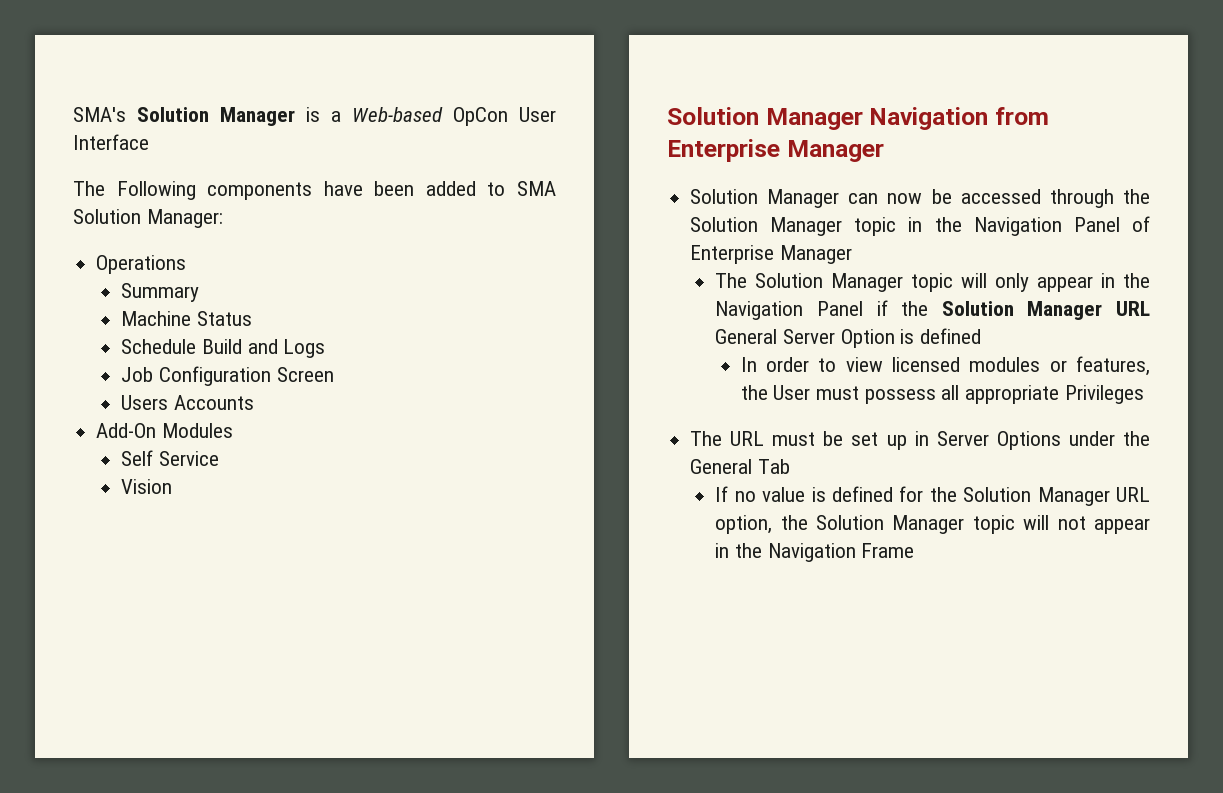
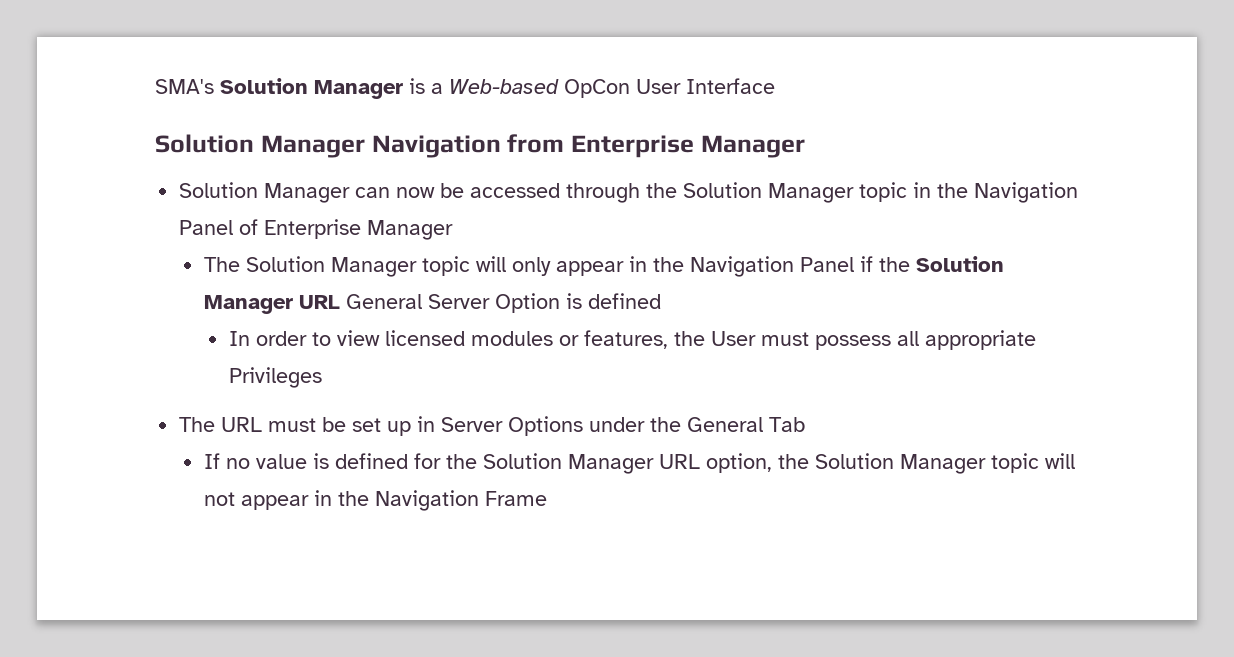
- The Following components have been added to SMA Solution Manager:
- Operations
- Summary
- Machine Status
- Schedule Build and Logs
- Job Configuration Screen
- Users Accounts
- Add-On Modules
- Self Service
- Vision

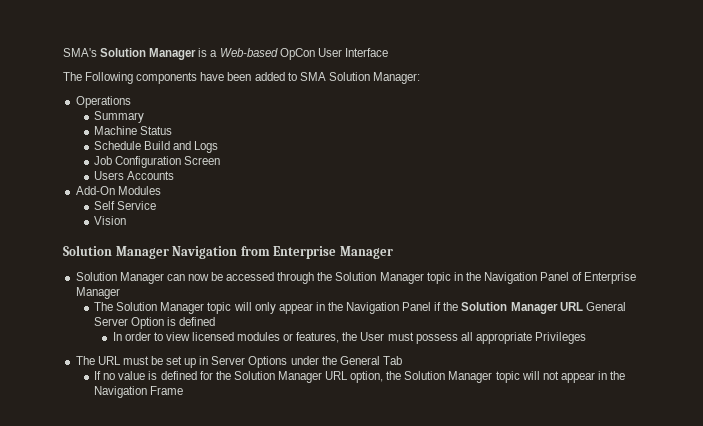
+ The Following components have been added to SMA Solution Manager:
+ Operations
+ Summary
+ Machine Status
+ Schedule Build and Logs
+ Job Configuration Screen
+ Users Accounts
+ Add-On Modules
+ Self Service
+ Vision

